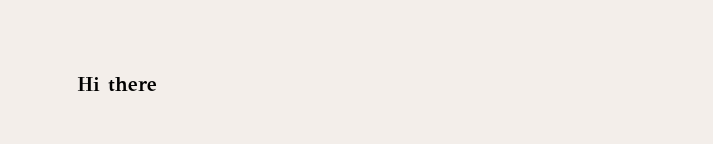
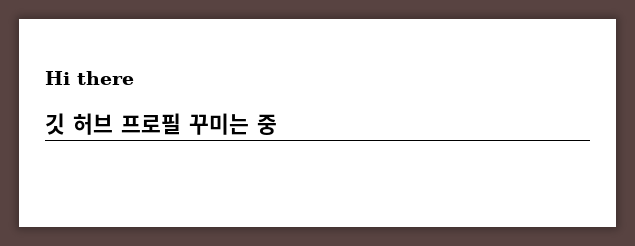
+ 깃 허브 프로필 꾸미는 중

